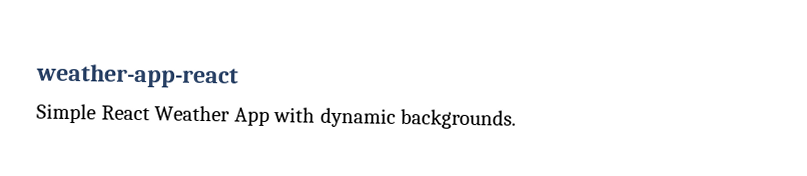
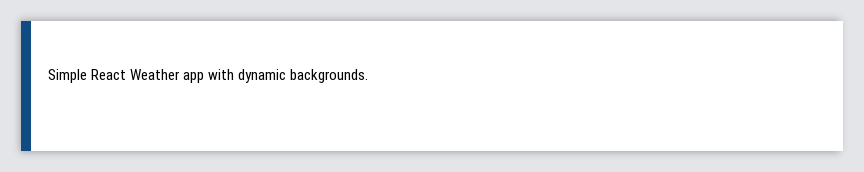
- weather-app-react
- Simple React Weather App with dynamic backgrounds.
+ Simple React Weather app with dynamic backgrounds.

